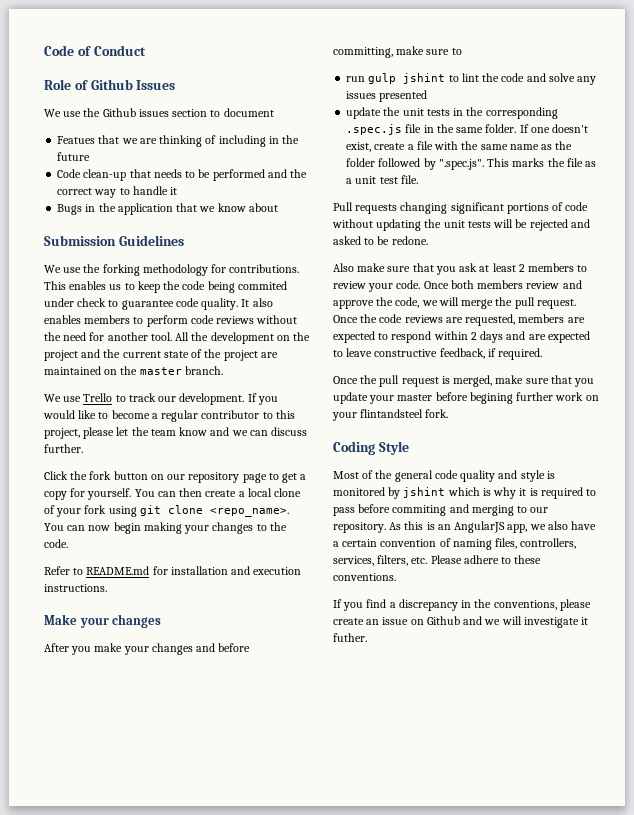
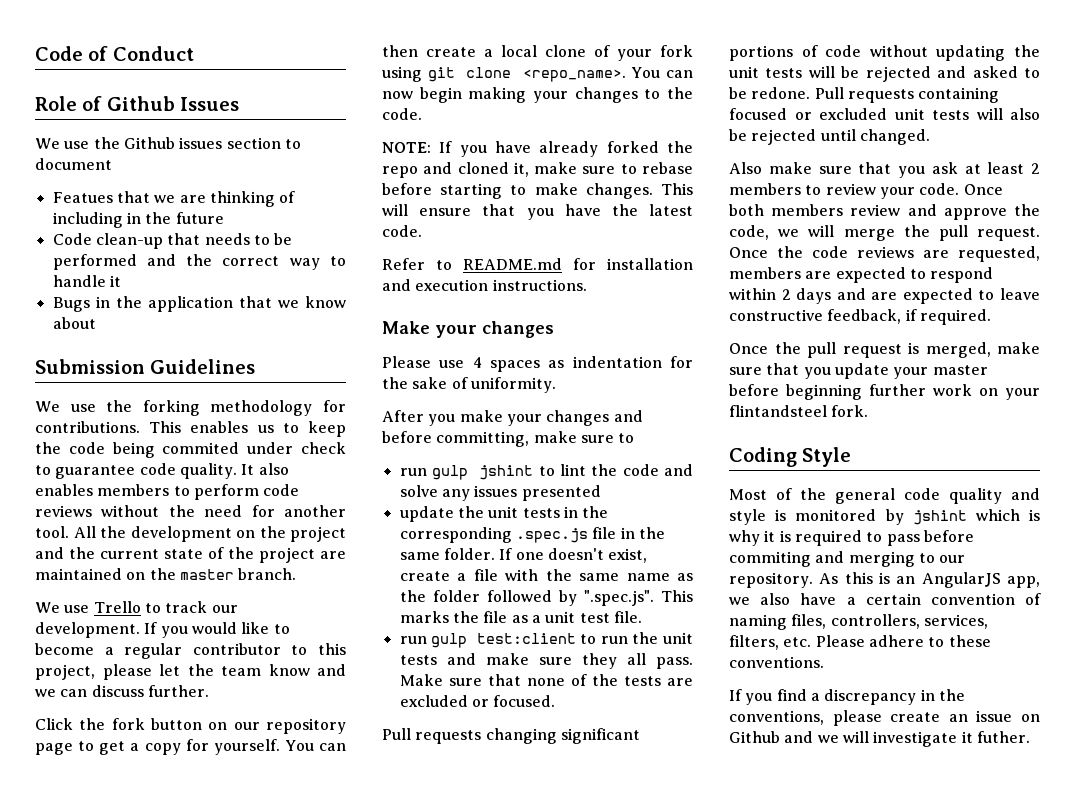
+ NOTE: If you have already forked the repo and cloned it, make sure to rebase before starting to make changes. This will ensure that you have the latest code.
+ Please use 4 spaces as indentation for the sake of uniformity.
+ run gulp test:client to run the unit tests and make sure they all pass. Make sure that none of the tests are excluded or focused.
+ Pull requests containing focused or excluded unit tests will also be rejected until changed.
- Once the pull request is merged, make sure that you update your master before begining further work on your flintandsteel fork.
+ Once the pull request is merged, make sure that you update your master before beginning further work on your flintandsteel fork.

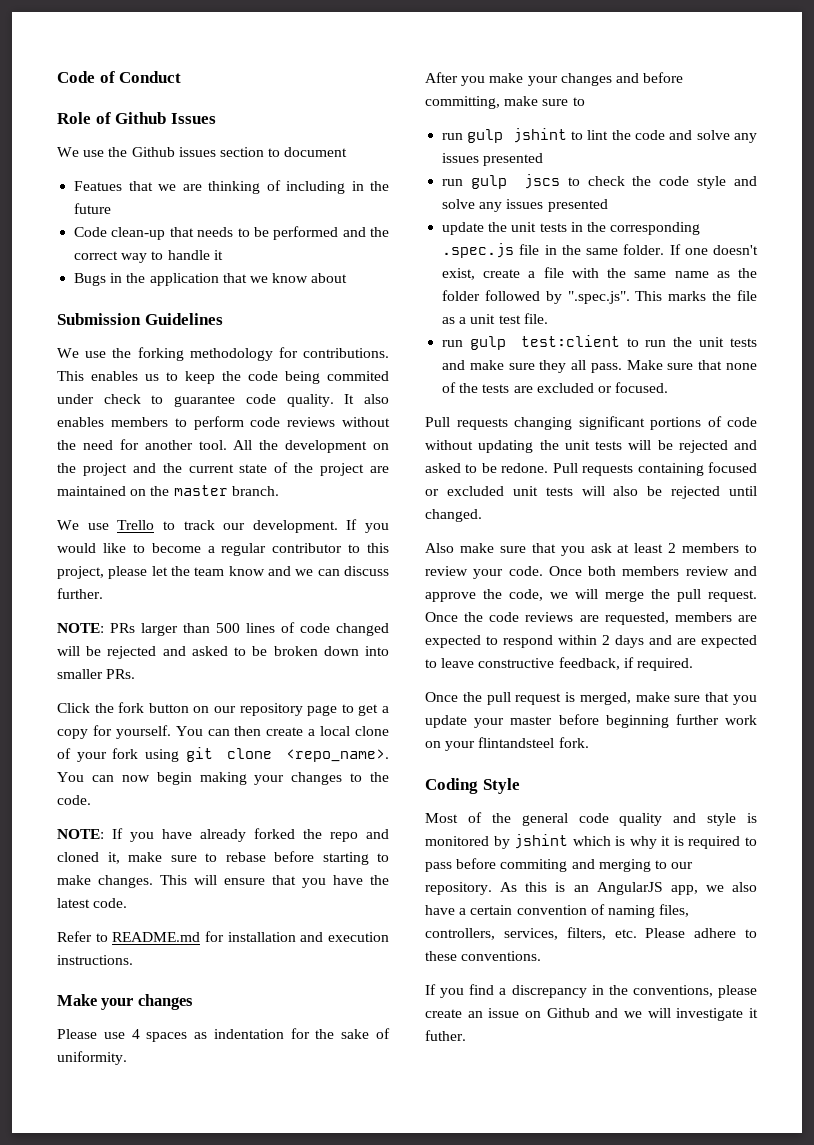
+ NOTE: PRs larger than 500 lines of code changed will be rejected and asked to be broken down into smaller PRs.
+ run gulp jscs to check the code style and solve any issues presented

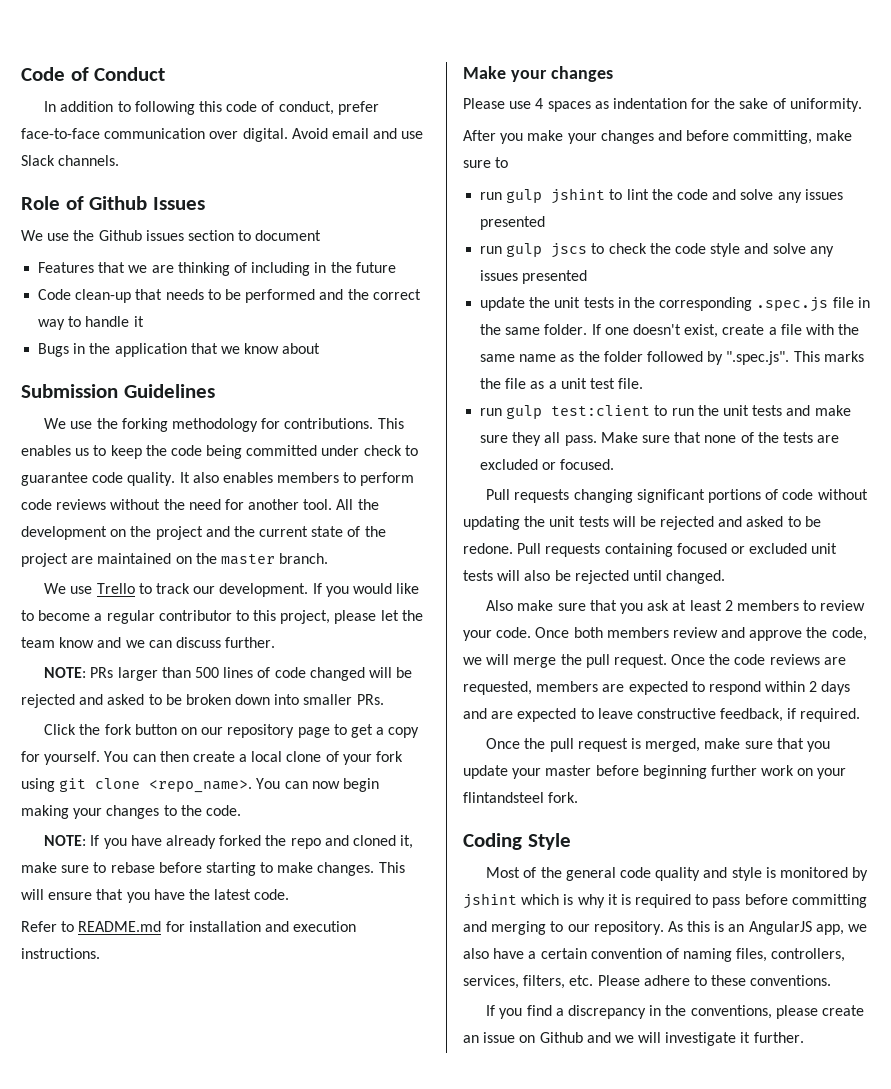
+ In addition to following this code of conduct, prefer face-to-face communication over digital. Avoid email and use Slack channels.
- Featues that we are thinking of including in the future
+ Features that we are thinking of including in the future
- This enables us to keep the code being commited under check to guarantee code quality.
+ This enables us to keep the code being committed under check to guarantee code quality.
- Most of the general code quality and style is monitored by jshint which is why it is required to pass before commiting and merging to our repository.
+ Most of the general code quality and style is monitored by jshint which is why it is required to pass before committing and merging to our repository.
- If you find a discrepancy in the conventions, please create an issue on Github and we will investigate it futher.
+ If you find a discrepancy in the conventions, please create an issue on Github and we will investigate it further.

